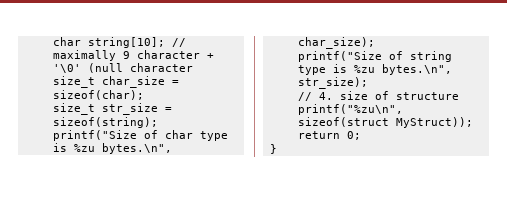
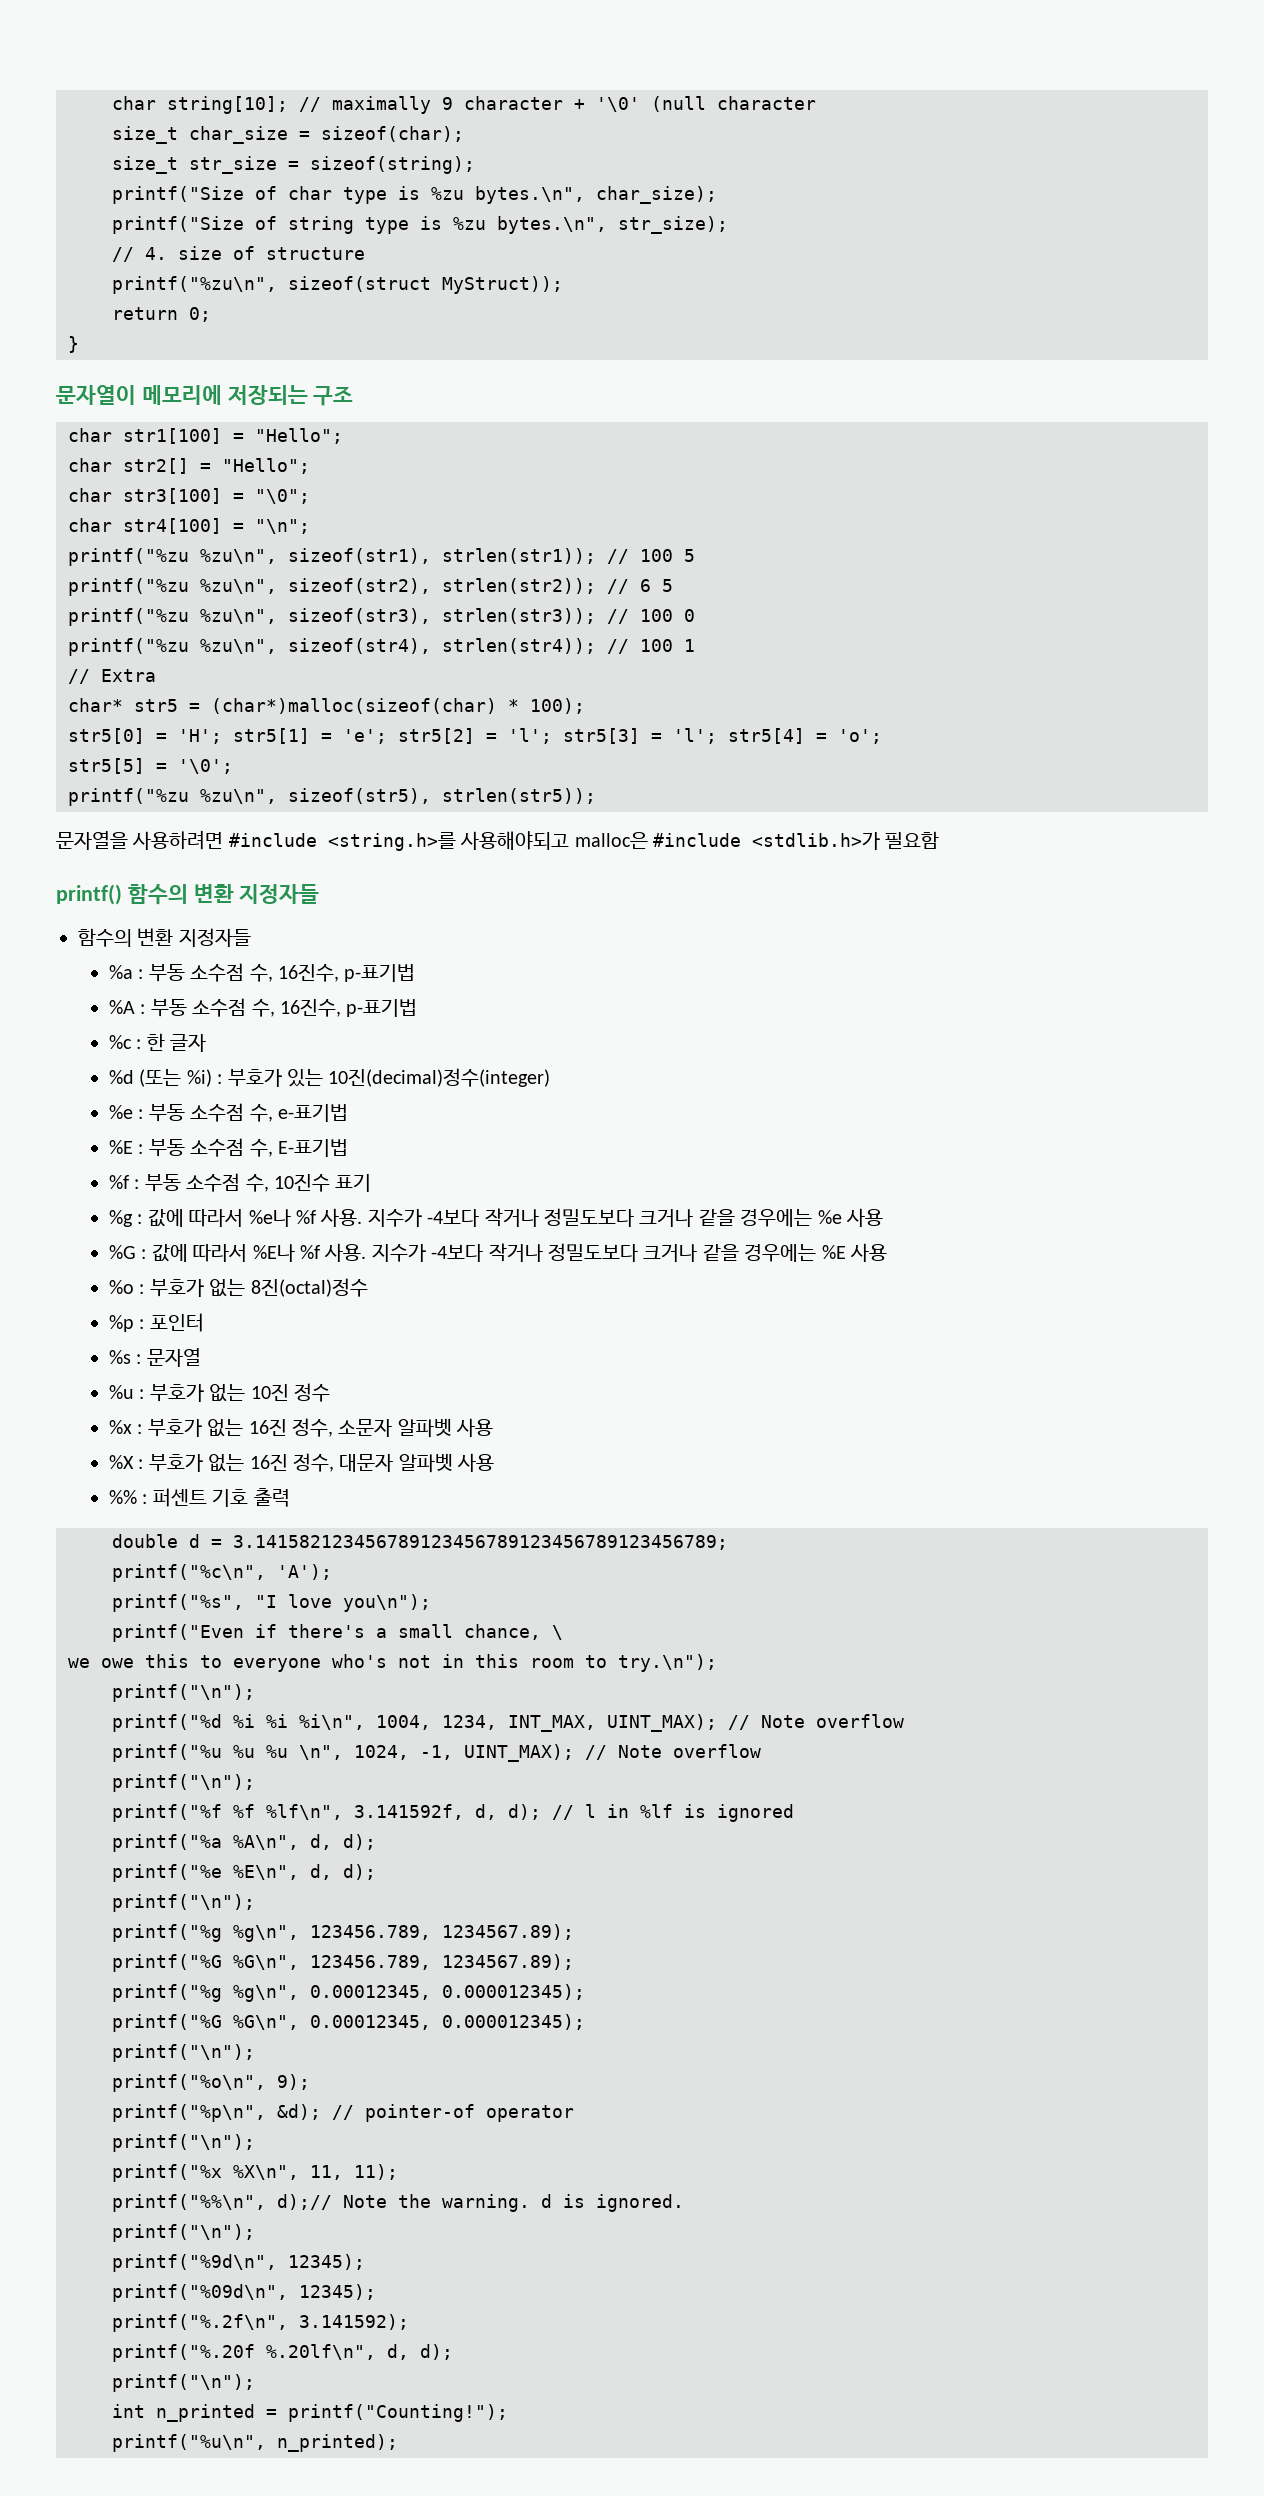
+ 문자열이 메모리에 저장되는 구조
+ char str1[100] = "Hello";
+ char str2[] = "Hello";
+ char str3[100] = "\0";
+ char str4[100] = "\n";
+ printf("%zu %zu\n", sizeof(str1), strlen(str1)); // 100 5
+ printf("%zu %zu\n", sizeof(str2), strlen(str2)); // 6 5
+ printf("%zu %zu\n", sizeof(str3), strlen(str3)); // 100 0
+ printf("%zu %zu\n", sizeof(str4), strlen(str4)); // 100 1
+ // Extra
+ char* str5 = (char*)malloc(sizeof(char) * 100);
+ str5[0] = 'H'; str5[1] = 'e'; str5[2] = 'l'; str5[3] = 'l'; str5[4] = 'o';
+ str5[5] = '\0';
+ printf("%zu %zu\n", sizeof(str5), strlen(str5));
+ 문자열을 사용하려면 #include <string.h>를 사용해야되고 malloc은 #include <stdlib.h>가 필요함
+ printf() 함수의 변환 지정자들
+ 함수의 변환 지정자들
+ %a : 부동 소수점 수, 16진수, p-표기법
+ %A : 부동 소수점 수, 16진수, p-표기법
+ %c : 한 글자
+ %d (또는 %i) : 부호가 있는 10진(decimal)정수(integer)
+ %e : 부동 소수점 수, e-표기법
+ %E : 부동 소수점 수, E-표기법
+ %f : 부동 소수점 수, 10진수 표기
+ %g : 값에 따라서 %e나 %f 사용. 지수가 -4보다 작거나 정밀도보다 크거나 같을 경우에는 %e 사용
+ %G : 값에 따라서 %E나 %f 사용. 지수가 -4보다 작거나 정밀도보다 크거나 같을 경우에는 %E 사용
+ %o : 부호가 없는 8진(octal)정수
+ %p : 포인터
+ %s : 문자열
+ %u : 부호가 없는 10진 정수
+ %x : 부호가 없는 16진 정수, 소문자 알파벳 사용
+ %X : 부호가 없는 16진 정수, 대문자 알파벳 사용
+ %% : 퍼센트 기호 출력
+ double d = 3.141582123456789123456789123456789123456789;
+ printf("%c\n", 'A');
+ printf("%s", "I love you\n");
+ printf("Even if there's a small chance, \
+ we owe this to everyone who's not in this room to try.\n");
+ printf("\n");
+ printf("%d %i %i %i\n", 1004, 1234, INT_MAX, UINT_MAX); // Note overflow
+ printf("%u %u %u \n", 1024, -1, UINT_MAX); // Note overflow
+ printf("\n");
+ printf("%f %f %lf\n", 3.141592f, d, d); // l in %lf is ignored
+ printf("%a %A\n", d, d);
+ printf("%e %E\n", d, d);
+ printf("\n");
+ printf("%g %g\n", 123456.789, 1234567.89);
+ printf("%G %G\n", 123456.789, 1234567.89);
+ printf("%g %g\n", 0.00012345, 0.000012345);
+ printf("%G %G\n", 0.00012345, 0.000012345);
+ printf("\n");
+ printf("%o\n", 9);
+ printf("%p\n", &d); // pointer-of operator
+ printf("\n");
+ printf("%x %X\n", 11, 11);
+ printf("%%\n", d);// Note the warning. d is ignored.
+ printf("\n");
+ printf("%9d\n", 12345);
+ printf("%09d\n", 12345);
+ printf("%.2f\n", 3.141592);
+ printf("%.20f %.20lf\n", d, d);
+ printf("\n");
+ int n_printed = printf("Counting!");
+ printf("%u\n", n_printed);

